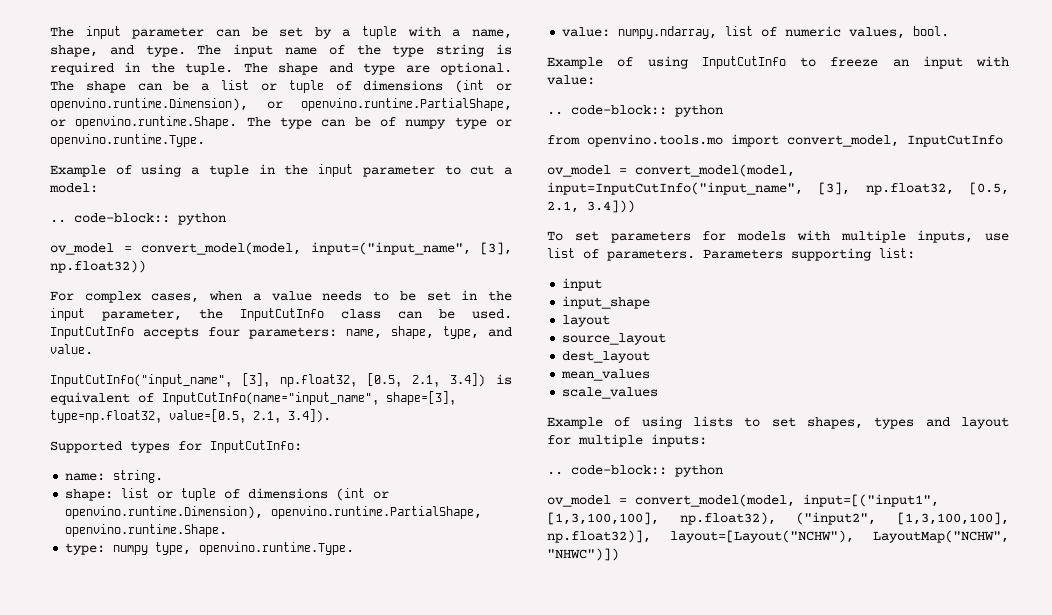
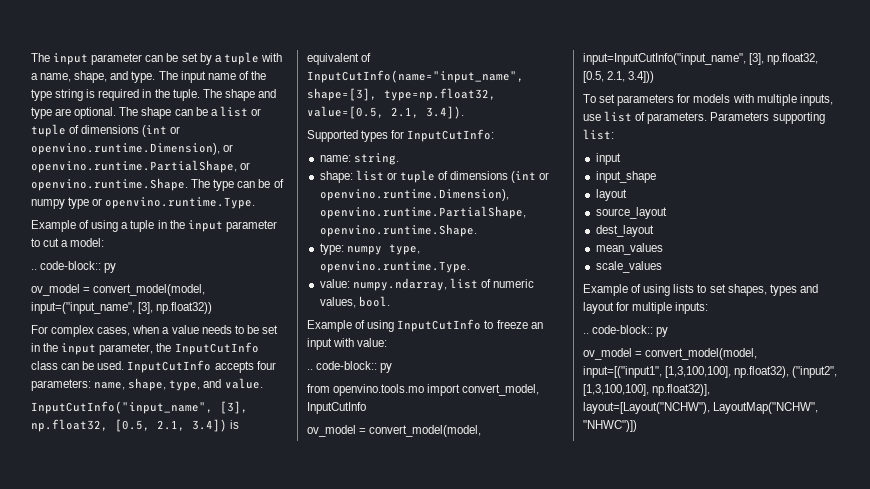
  Example of using a tuple in the input parameter to cut a model:
- .. code-block:: python
+ .. code-block:: py
  Example of using InputCutInfo to freeze an input with value:
- .. code-block:: python
+ .. code-block:: py
  Example of using lists to set shapes, types and layout for multiple inputs:
- .. code-block:: python
+ .. code-block:: py

